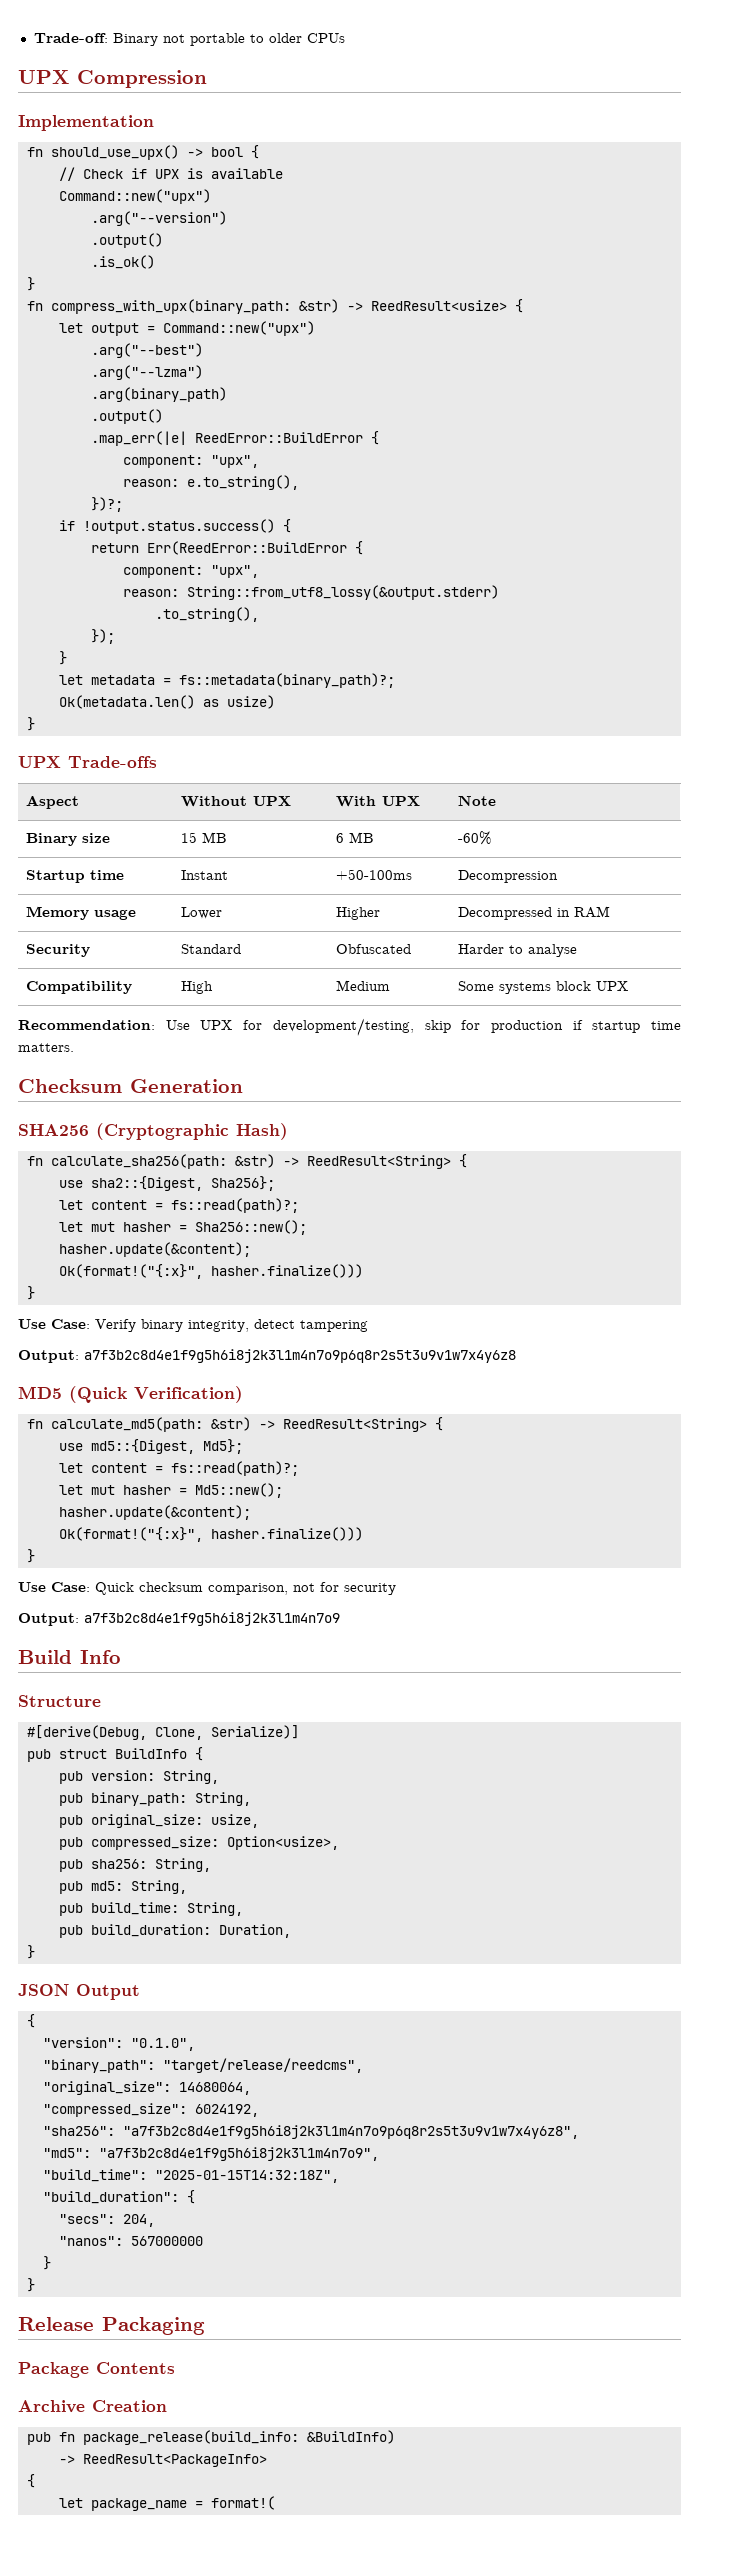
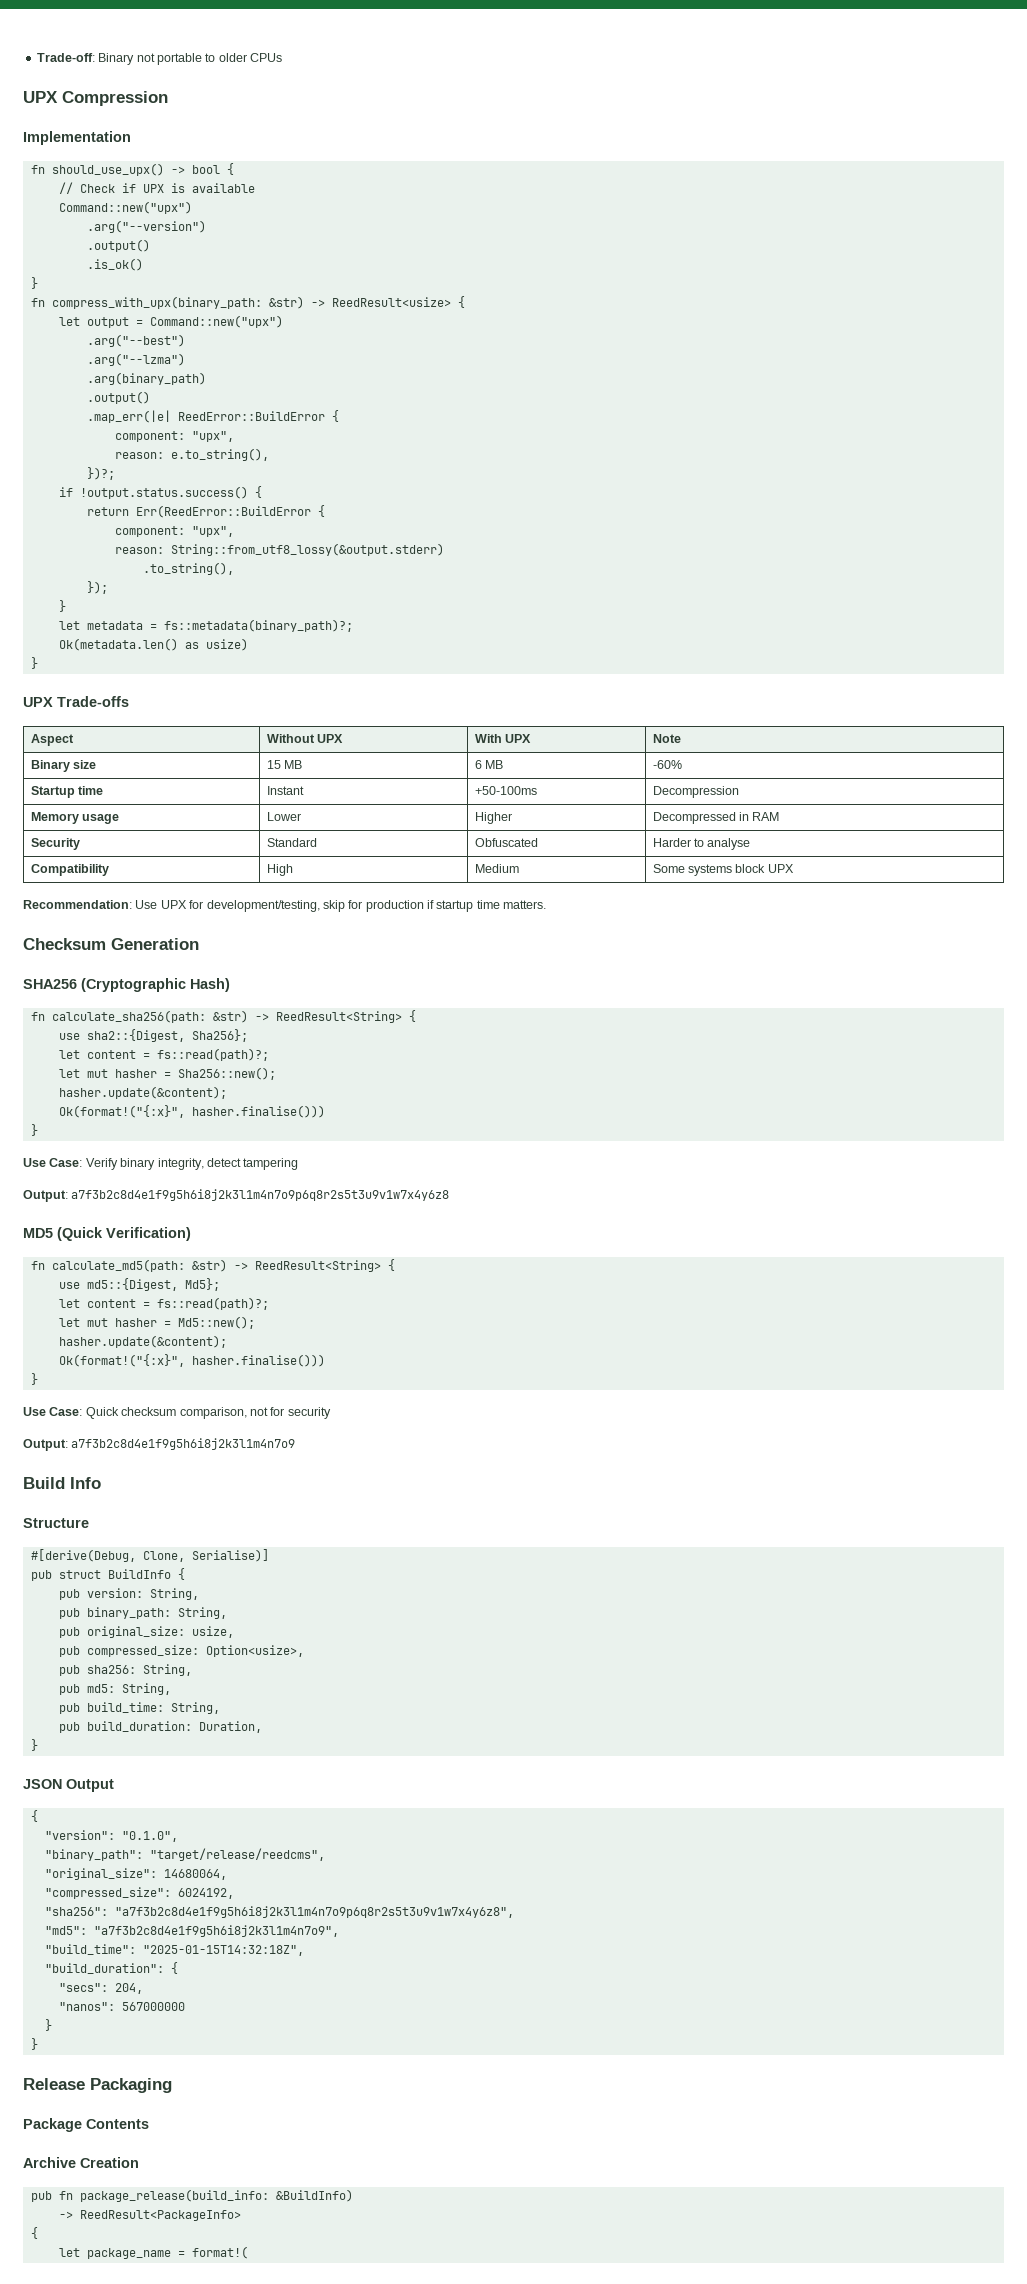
  let mut hasher = Sha256::new();
  hasher.update(&content);
- Ok(format!("{:x}", hasher.finalize()))
+ Ok(format!("{:x}", hasher.finalise()))
  let mut hasher = Md5::new();
  hasher.update(&content);
- Ok(format!("{:x}", hasher.finalize()))
+ Ok(format!("{:x}", hasher.finalise()))
- #[derive(Debug, Clone, Serialize)]
+ #[derive(Debug, Clone, Serialise)]

